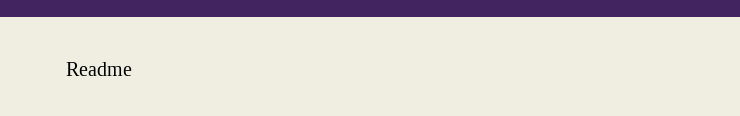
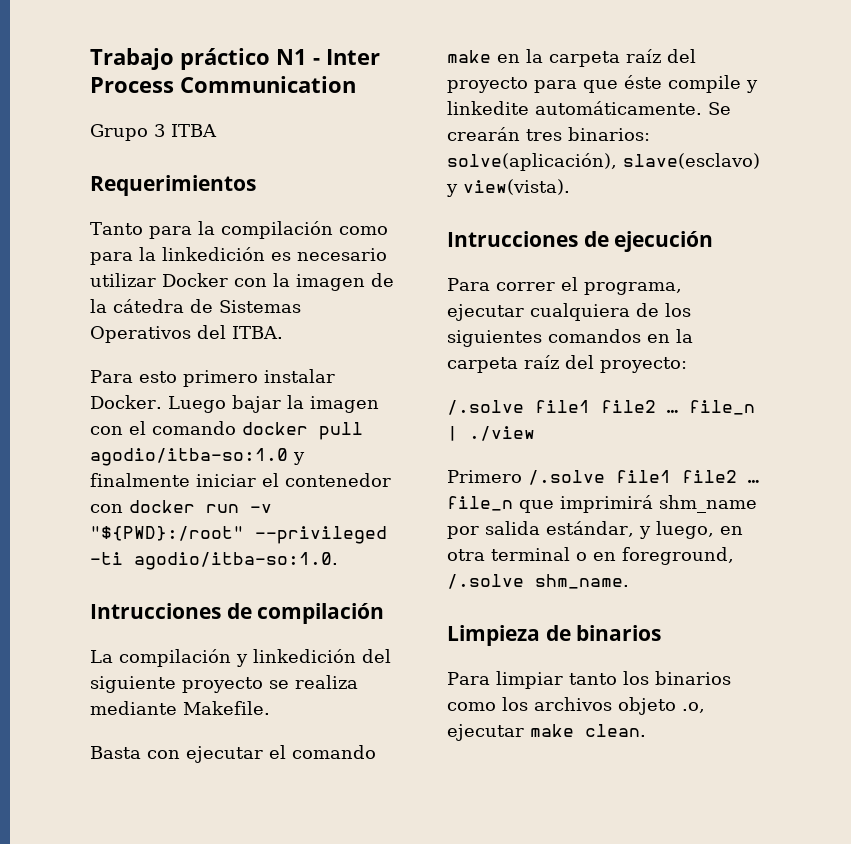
- Readme
+ Trabajo práctico N1 - Inter Process Communication
+ Grupo 3 ITBA
+ Requerimientos
+ Tanto para la compilación como para la linkedición es necesario utilizar Docker con la imagen de la cátedra de Sistemas Operativos del ITBA.
+ Para esto primero instalar Docker. Luego bajar la imagen con el comando docker pull agodio/itba-so:1.0 y finalmente iniciar el contenedor con docker run -v "${PWD}:/root" --privileged -ti agodio/itba-so:1.0.
+ Intrucciones de compilación
+ La compilación y linkedición del siguiente proyecto se realiza mediante Makefile.
+ Basta con ejecutar el comando make en la carpeta raíz del proyecto para que éste compile y linkedite automáticamente. Se crearán tres binarios: solve(aplicación), slave(esclavo) y view(vista).
+ Intrucciones de ejecución
+ Para correr el programa, ejecutar cualquiera de los siguientes comandos en la carpeta raíz del proyecto:
+ /.solve file1 file2 … file_n | ./view
+ Primero /.solve file1 file2 … file_n que imprimirá shm_name por salida estándar, y luego, en otra terminal o en foreground, /.solve shm_name.
+ Limpieza de binarios
+ Para limpiar tanto los binarios como los archivos objeto .o, ejecutar make clean.

